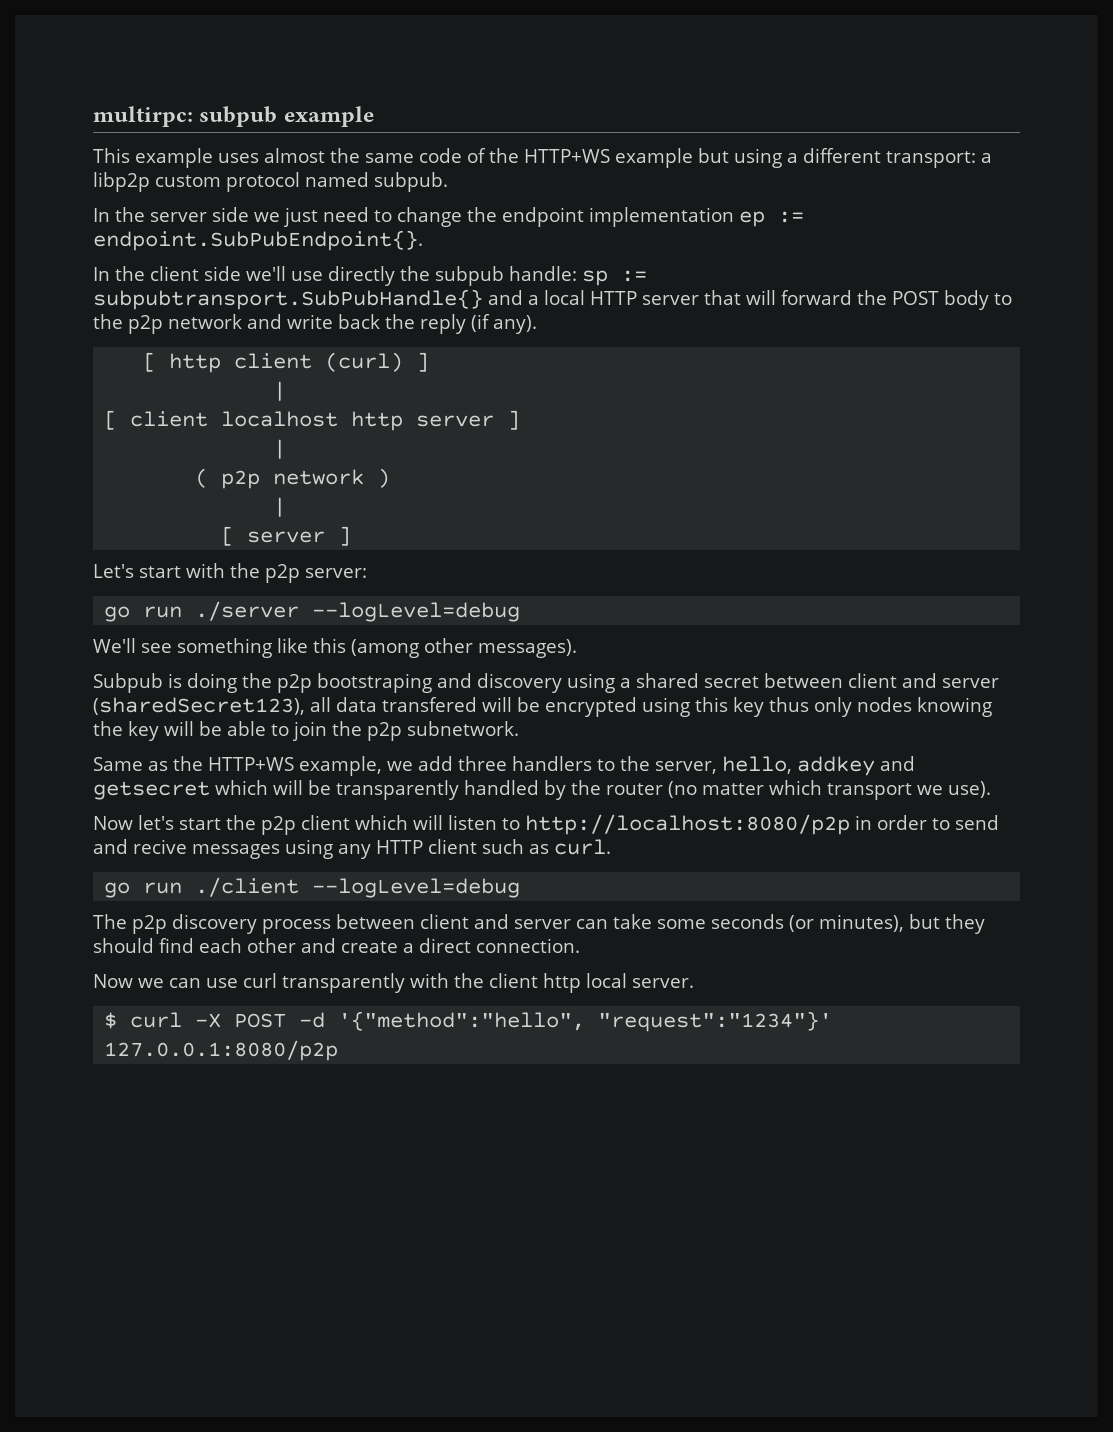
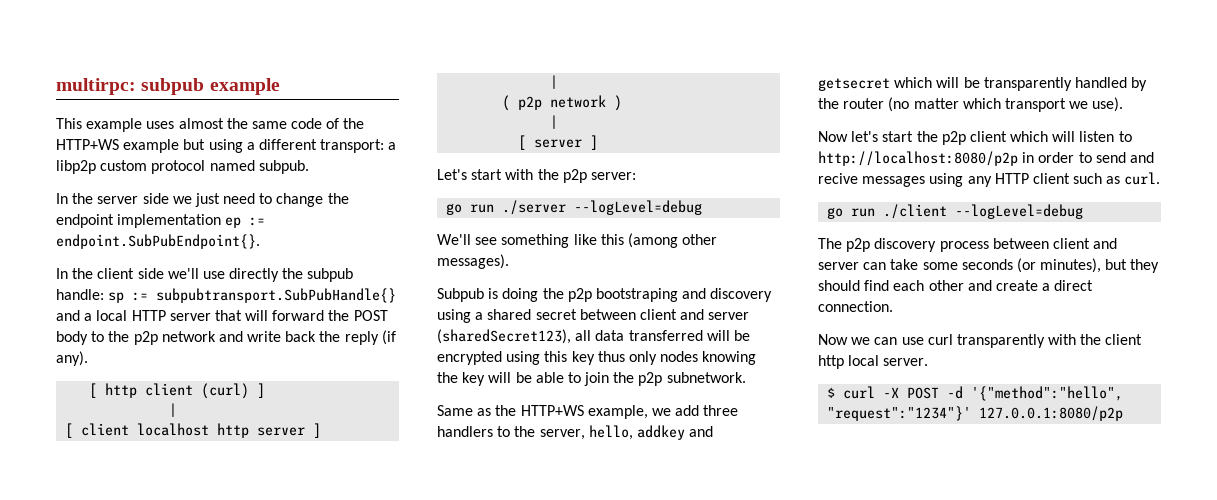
- Subpub is doing the p2p bootstraping and discovery using a shared secret between client and server (sharedSecret123), all data transfered will be encrypted using this key thus only nodes knowing the key will be able to join the p2p subnetwork.
+ Subpub is doing the p2p bootstraping and discovery using a shared secret between client and server (sharedSecret123), all data transferred will be encrypted using this key thus only nodes knowing the key will be able to join the p2p subnetwork.

